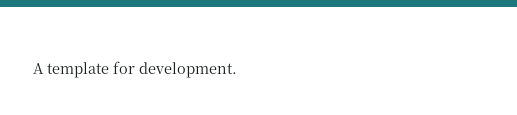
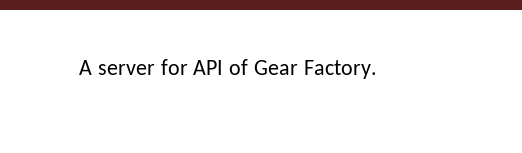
- A template for development.
+ A server for API of Gear Factory.

